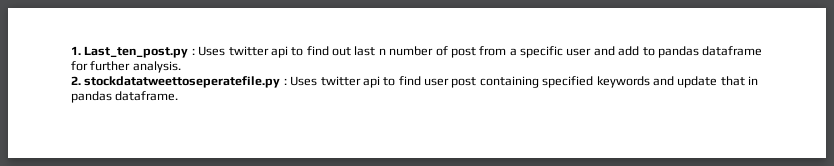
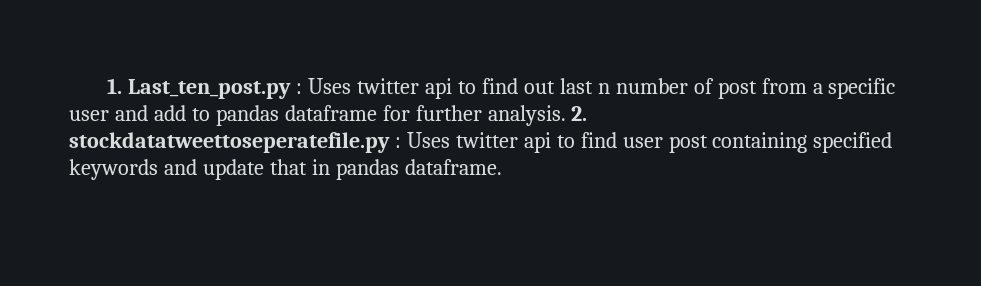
- 1. Last_ten_post.py : Uses twitter api to find out last n number of post from a specific user and add to pandas dataframe for further analysis.
- 2. stockdatatweettoseperatefile.py : Uses twitter api to find user post containing specified keywords and update that in pandas dataframe.
+ 1. Last_ten_post.py : Uses twitter api to find out last n number of post from a specific user and add to pandas dataframe for further analysis. 2. stockdatatweettoseperatefile.py : Uses twitter api to find user post containing specified keywords and update that in pandas dataframe.

